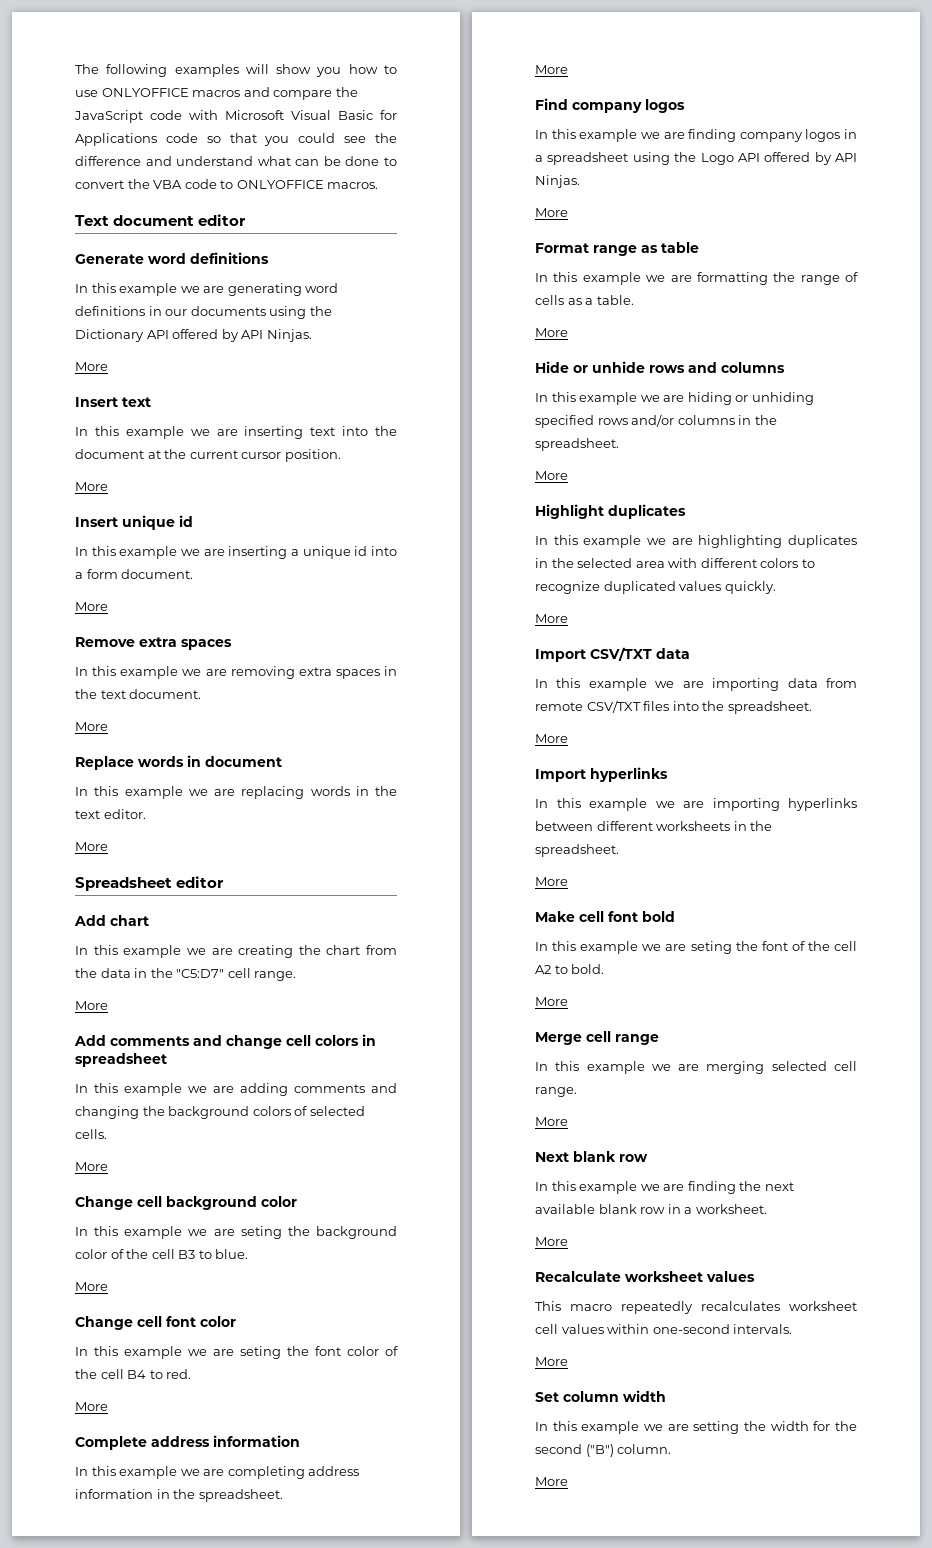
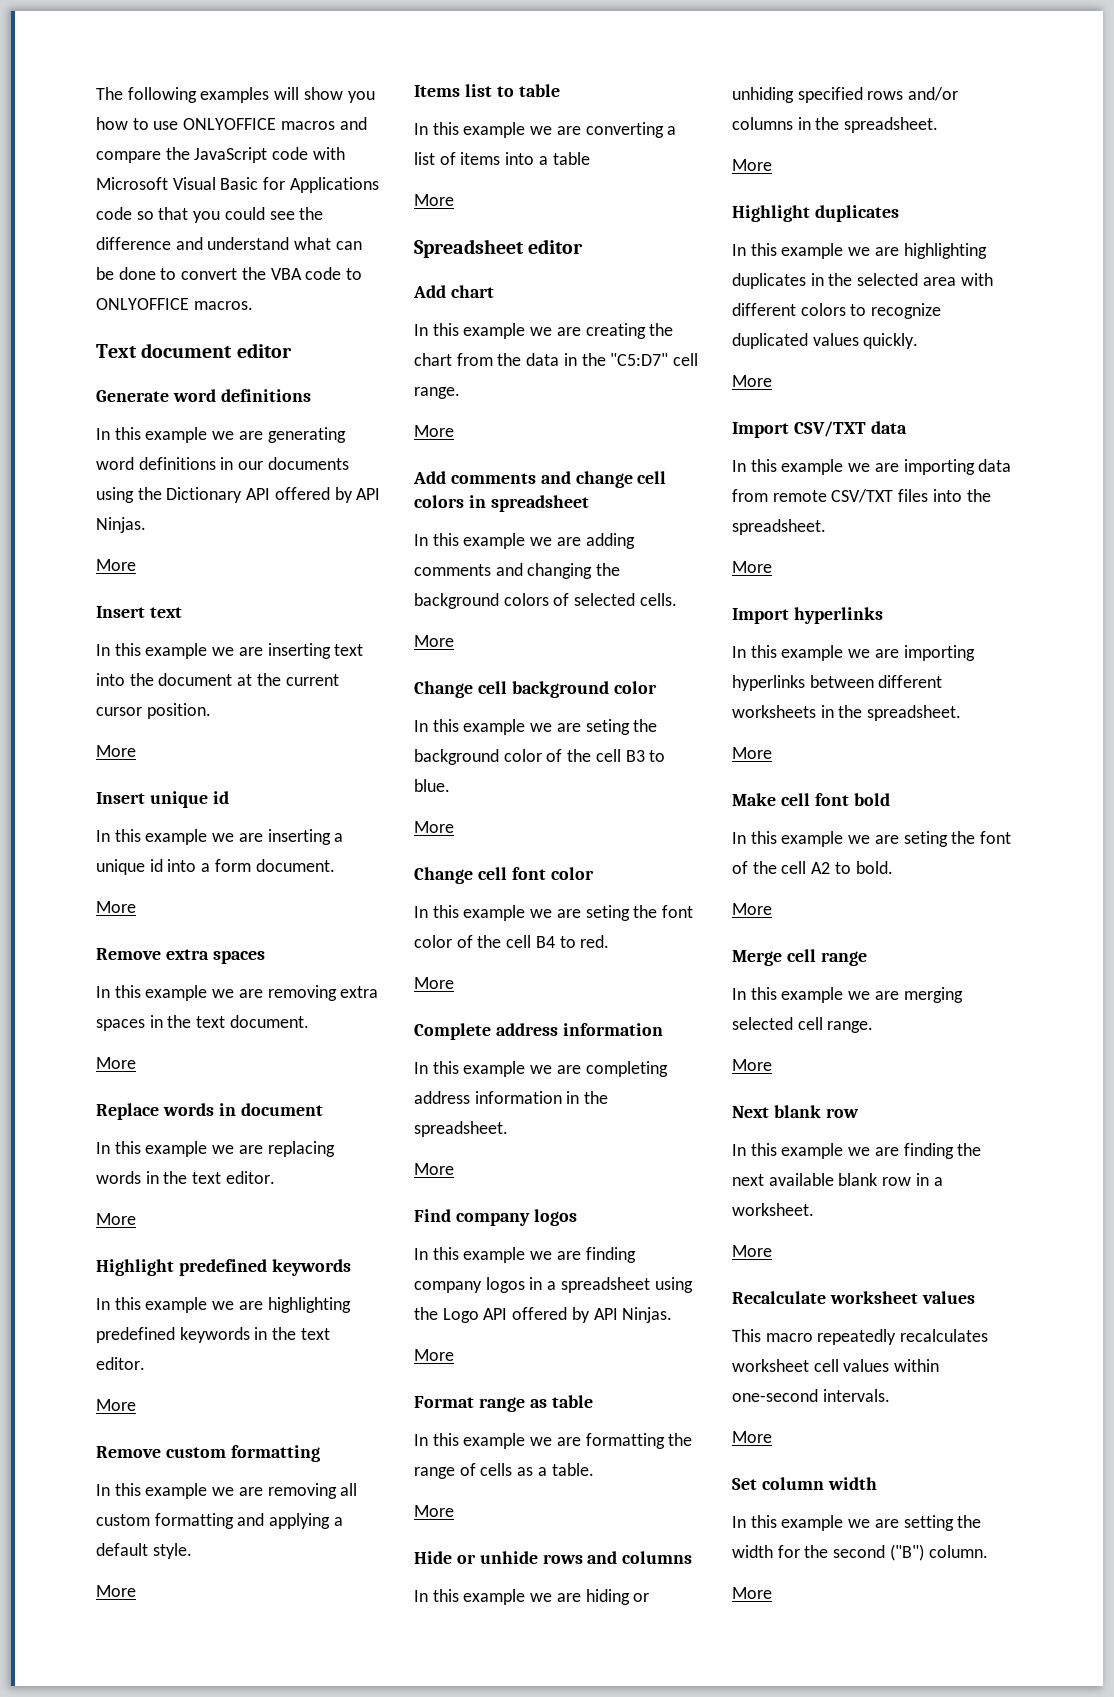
+ Highlight predefined keywords
+ In this example we are highlighting predefined keywords in the text editor.
+ More
+ Remove custom formatting
+ In this example we are removing all custom formatting and applying a default style.
+ More
+ Items list to table
+ In this example we are converting a list of items into a table
+ More

